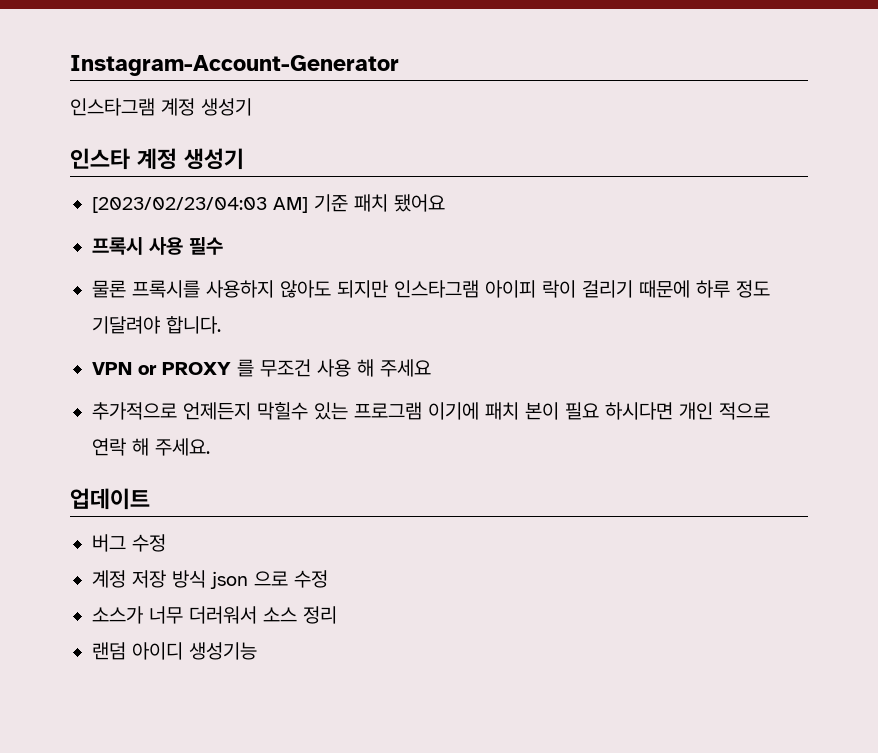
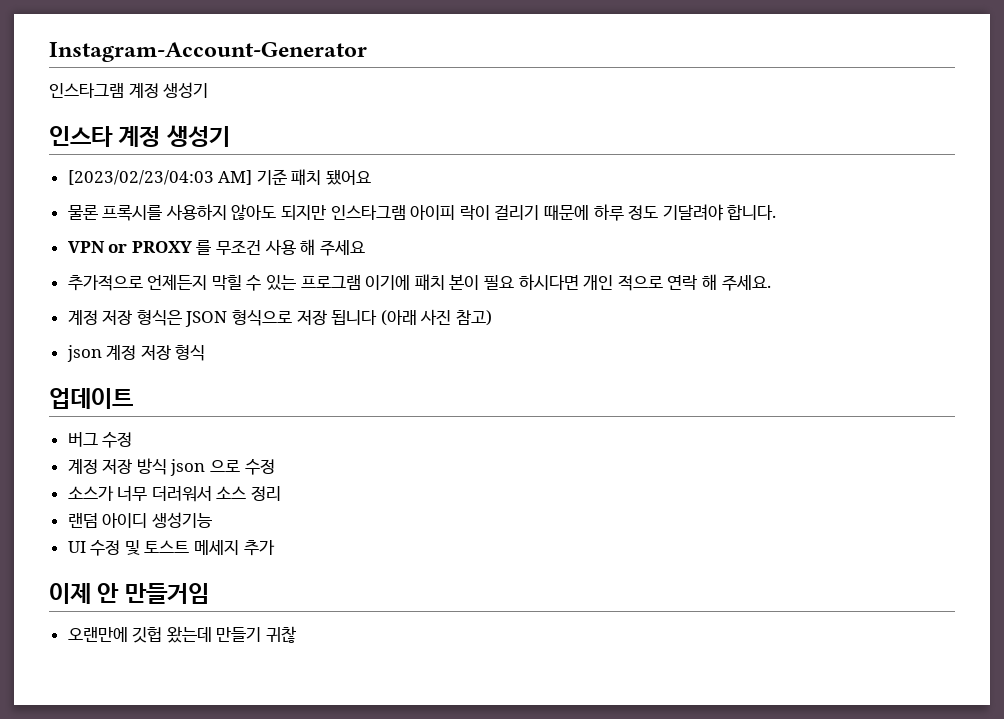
- 프록시 사용 필수
- 추가적으로 언제든지 막힐수 있는 프로그램 이기에 패치 본이 필요 하시다면 개인 적으로 연락 해 주세요.
+ 추가적으로 언제든지 막힐 수 있는 프로그램 이기에 패치 본이 필요 하시다면 개인 적으로 연락 해 주세요.
+ 계정 저장 형식은 JSON 형식으로 저장 됩니다 (아래 사진 참고)
+ json 계정 저장 형식
+ UI 수정 및 토스트 메세지 추가
+ 이제 안 만들거임
+ 오랜만에 깃헙 왔는데 만들기 귀찮

